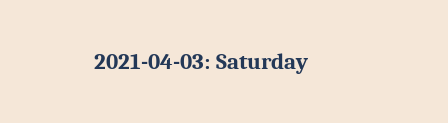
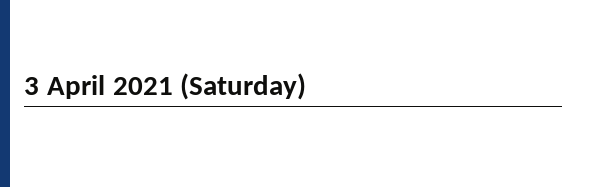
- 2021-04-03: Saturday
+ 3 April 2021 (Saturday)

